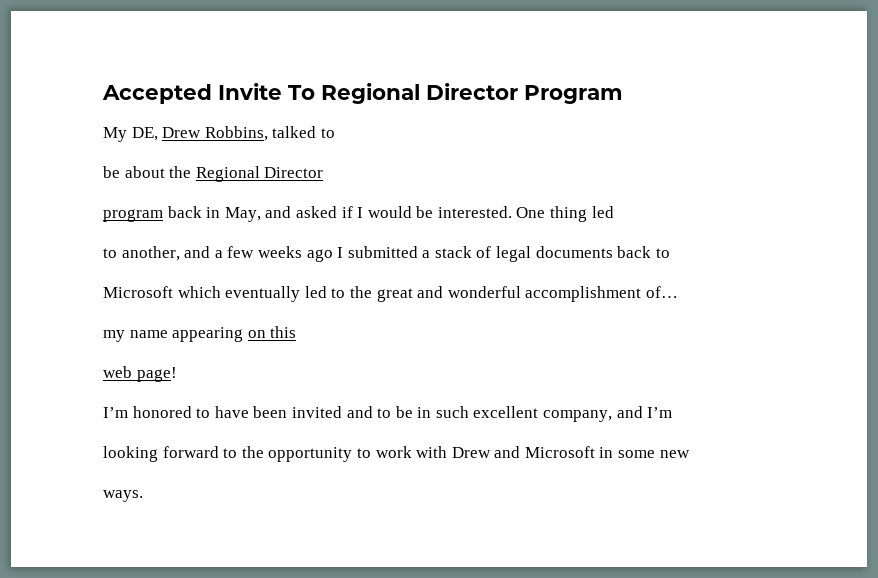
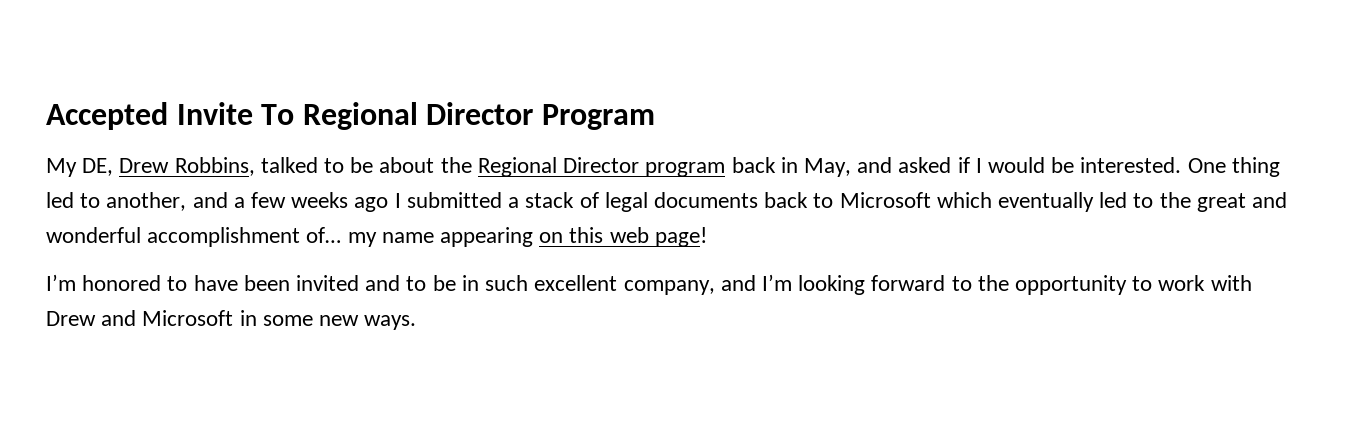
- My DE, Drew Robbins, talked to
- be about the Regional Director
- program back in May, and asked if I would be interested.
+ My DE, Drew Robbins, talked to be about the Regional Director program back in May, and asked if I would be interested.
- One thing led
- to another, and a few weeks ago I submitted a stack of legal documents back to
- Microsoft which eventually led to the great and wonderful accomplishment of…
- my name appearing on this
- web page!
+ One thing led to another, and a few weeks ago I submitted a stack of legal documents back to Microsoft which eventually led to the great and wonderful accomplishment of… my name appearing on this web page!
- I’m honored to have been invited and to be in such excellent company, and I’m
- looking forward to the opportunity to work with Drew and Microsoft in some new
- ways.
+ I’m honored to have been invited and to be in such excellent company, and I’m looking forward to the opportunity to work with Drew and Microsoft in some new ways.

